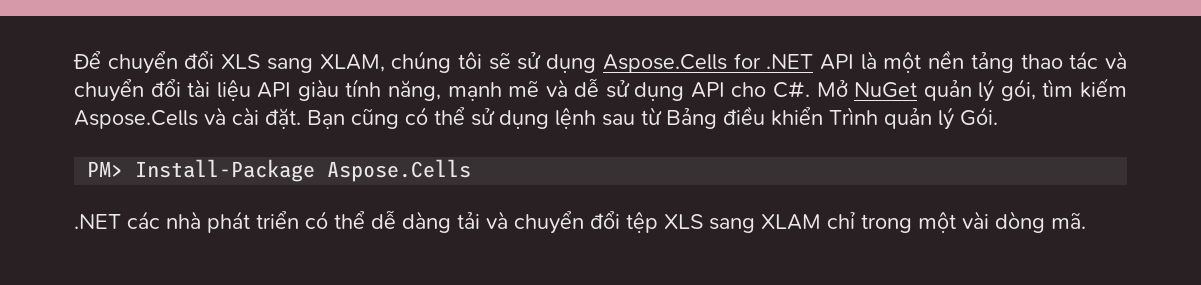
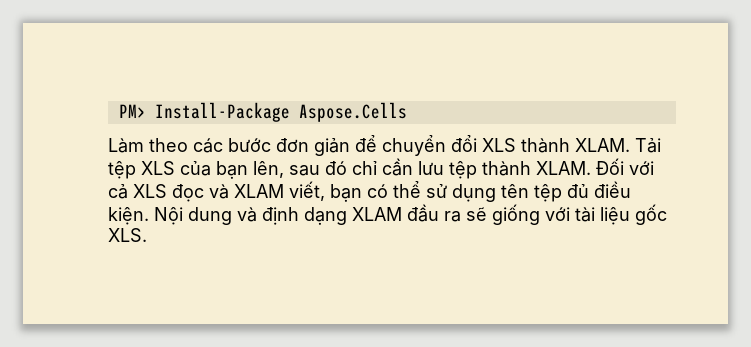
- Để chuyển đổi XLS sang XLAM, chúng tôi sẽ sử dụng Aspose.Cells for .NET API là một nền tảng thao tác và chuyển đổi tài liệu API giàu tính năng, mạnh mẽ và dễ sử dụng API cho C#. Mở NuGet quản lý gói, tìm kiếm Aspose.Cells và cài đặt. Bạn cũng có thể sử dụng lệnh sau từ Bảng điều khiển Trình quản lý Gói.
  PM> Install-Package Aspose.Cells
- .NET các nhà phát triển có thể dễ dàng tải và chuyển đổi tệp XLS sang XLAM chỉ trong một vài dòng mã.
+ Làm theo các bước đơn giản để chuyển đổi XLS thành XLAM. Tải tệp XLS của bạn lên, sau đó chỉ cần lưu tệp thành XLAM. Đối với cả XLS đọc và XLAM viết, bạn có thể sử dụng tên tệp đủ điều kiện. Nội dung và định dạng XLAM đầu ra sẽ giống với tài liệu gốc XLS.

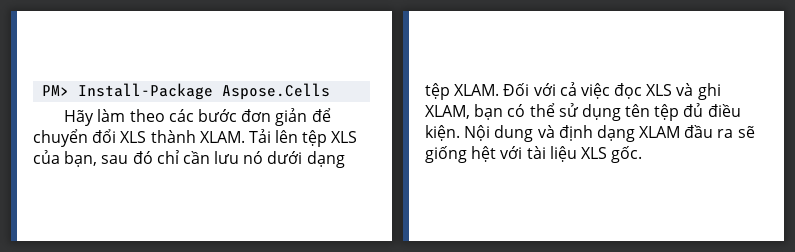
- Làm theo các bước đơn giản để chuyển đổi XLS thành XLAM.
+ Hãy làm theo các bước đơn giản để chuyển đổi XLS thành XLAM.
- Tải tệp XLS của bạn lên, sau đó chỉ cần lưu tệp thành XLAM. Đối với cả XLS đọc và XLAM viết, bạn có thể sử dụng tên tệp đủ điều kiện.
+ Tải lên tệp XLS của bạn, sau đó chỉ cần lưu nó dưới dạng tệp XLAM. Đối với cả việc đọc XLS và ghi XLAM, bạn có thể sử dụng tên tệp đủ điều kiện.
- Nội dung và định dạng XLAM đầu ra sẽ giống với tài liệu gốc XLS.
+ Nội dung và định dạng XLAM đầu ra sẽ giống hệt với tài liệu XLS gốc.

